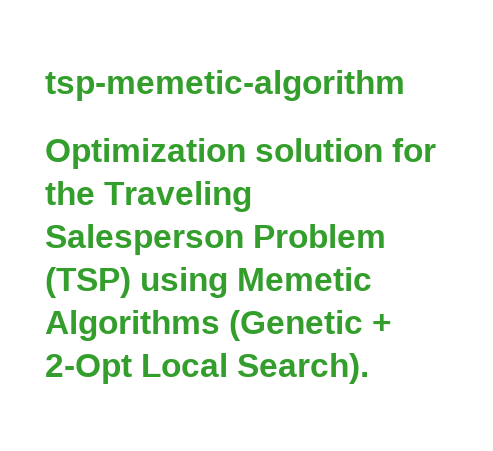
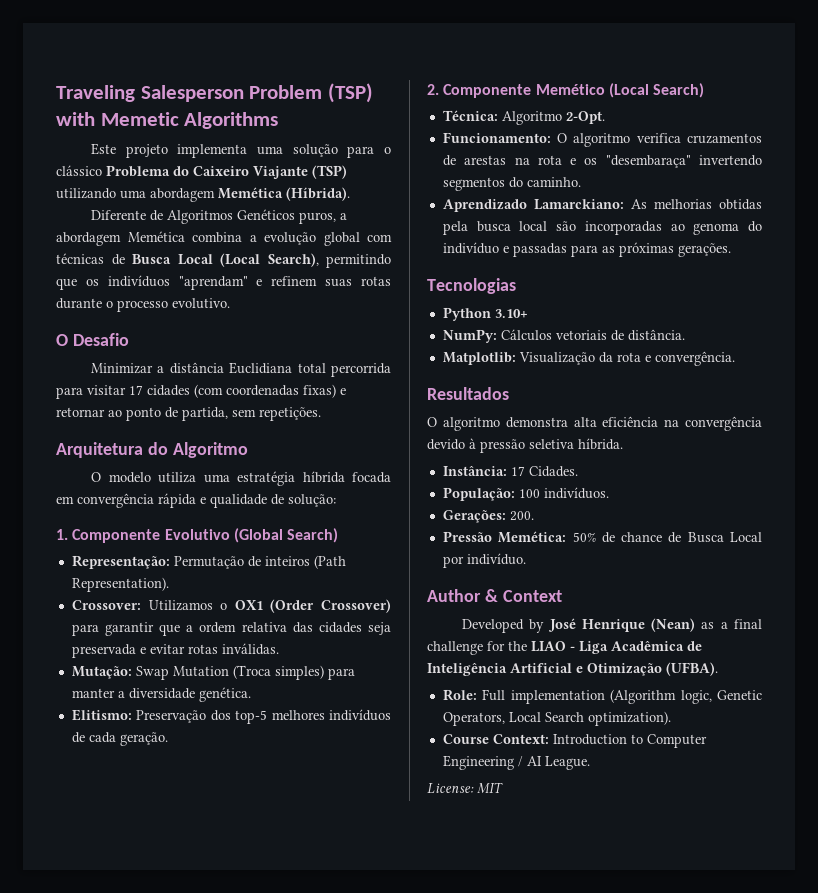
- tsp-memetic-algorithm
- Optimization solution for the Traveling Salesperson Problem (TSP) using Memetic Algorithms (Genetic + 2-Opt Local Search).
+ Traveling Salesperson Problem (TSP) with Memetic Algorithms
+ Este projeto implementa uma solução para o clássico Problema do Caixeiro Viajante (TSP) utilizando uma abordagem Memética (Híbrida).
+ Diferente de Algoritmos Genéticos puros, a abordagem Memética combina a evolução global com técnicas de Busca Local (Local Search), permitindo que os indivíduos "aprendam" e refinem suas rotas durante o processo evolutivo.
+ O Desafio
+ Minimizar a distância Euclidiana total percorrida para visitar 17 cidades (com coordenadas fixas) e retornar ao ponto de partida, sem repetições.
+ Arquitetura do Algoritmo
+ O modelo utiliza uma estratégia híbrida focada em convergência rápida e qualidade de solução:
+ 1. Componente Evolutivo (Global Search)
+ Representação: Permutação de inteiros (Path Representation).
+ Crossover: Utilizamos o OX1 (Order Crossover) para garantir que a ordem relativa das cidades seja preservada e evitar rotas inválidas.
+ Mutação: Swap Mutation (Troca simples) para manter a diversidade genética.
+ Elitismo: Preservação dos top-5 melhores indivíduos de cada geração.
+ 2. Componente Memético (Local Search)
+ Técnica: Algoritmo 2-Opt.
+ Funcionamento: O algoritmo verifica cruzamentos de arestas na rota e os "desembaraça" invertendo segmentos do caminho.
+ Aprendizado Lamarckiano: As melhorias obtidas pela busca local são incorporadas ao genoma do indivíduo e passadas para as próximas gerações.
+ Tecnologias
+ Python 3.10+
+ NumPy: Cálculos vetoriais de distância.
+ Matplotlib: Visualização da rota e convergência.
+ Resultados
+ O algoritmo demonstra alta eficiência na convergência devido à pressão seletiva híbrida.
+ Instância: 17 Cidades.
+ População: 100 indivíduos.
+ Gerações: 200.
+ Pressão Memética: 50% de chance de Busca Local por indivíduo.
+ Author & Context
+ Developed by José Henrique (Nean) as a final challenge for the LIAO - Liga Acadêmica de Inteligência Artificial e Otimização (UFBA).
+ Role: Full implementation (Algorithm logic, Genetic Operators, Local Search optimization).
+ Course Context: Introduction to Computer Engineering / AI League.
+ License: MIT

